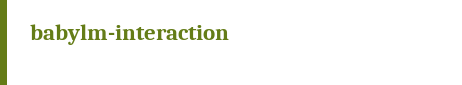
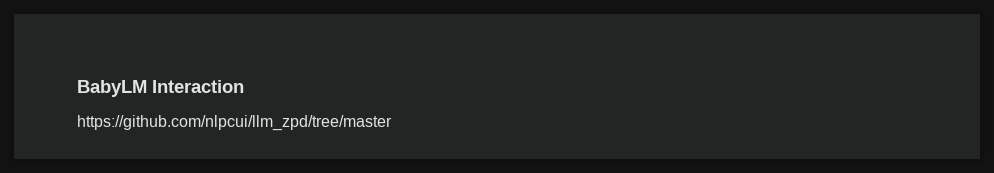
- babylm-interaction
+ BabyLM Interaction
+ https://github.com/nlpcui/llm_zpd/tree/master

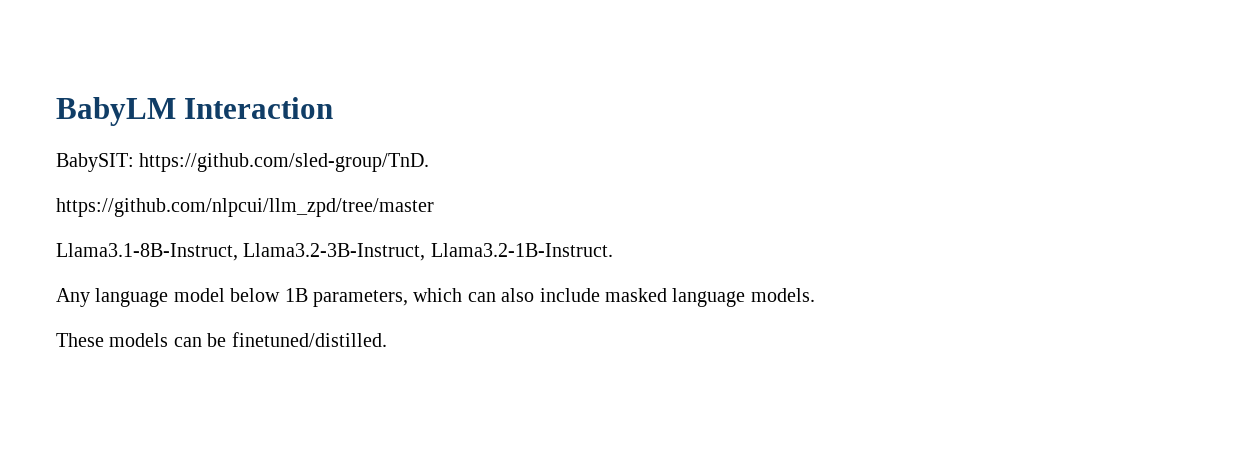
+ BabySIT: https://github.com/sled-group/TnD.
+ Llama3.1-8B-Instruct, Llama3.2-3B-Instruct, Llama3.2-1B-Instruct.
+ Any language model below 1B parameters, which can also include masked language models.
+ These models can be finetuned/distilled.

